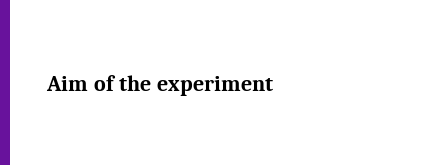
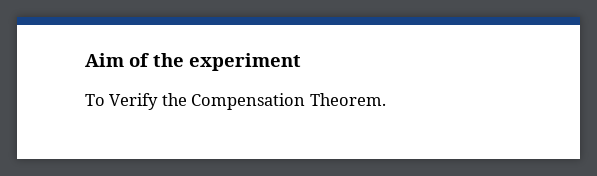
+ To Verify the Compensation Theorem.

